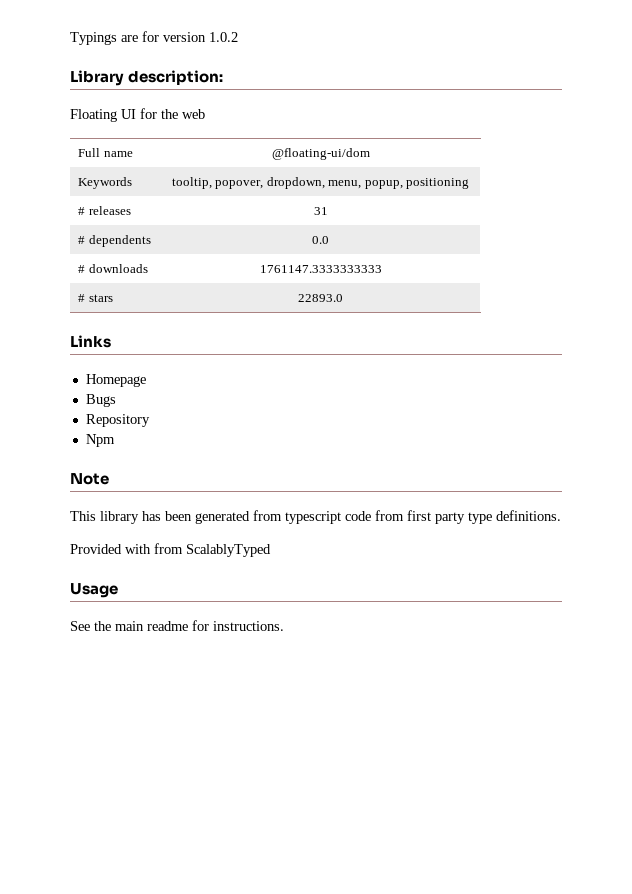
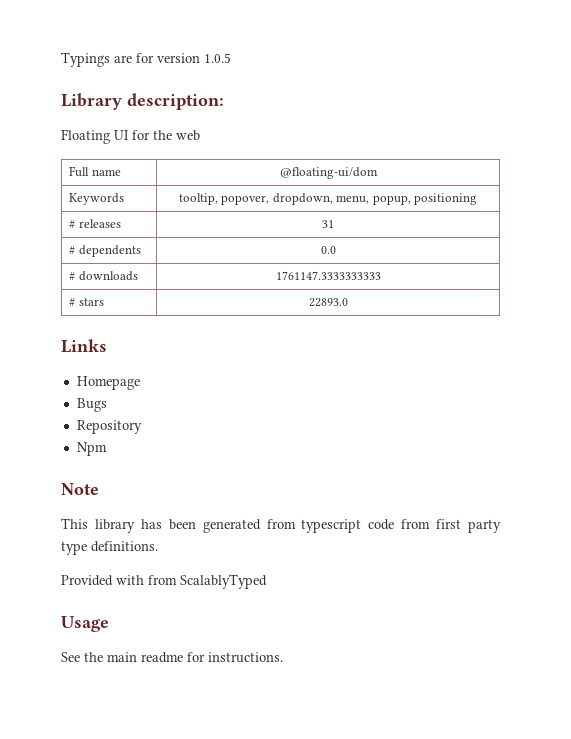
- Typings are for version 1.0.2
+ Typings are for version 1.0.5

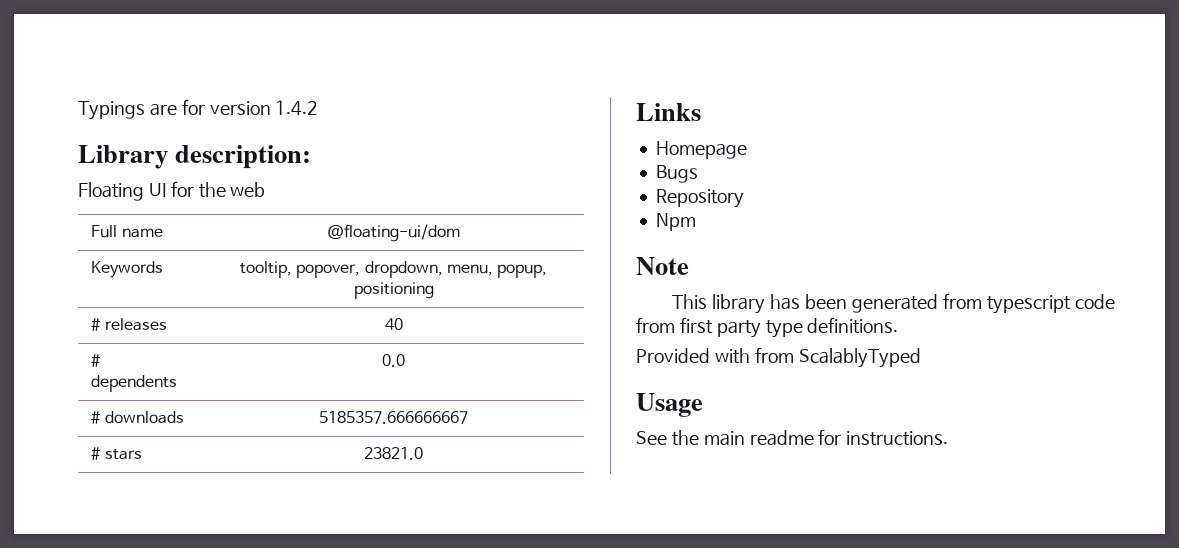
- Typings are for version 1.0.5
+ Typings are for version 1.4.2
- # releases | 31
+ # releases | 40
- # downloads | 1761147.3333333333
+ # downloads | 5185357.666666667
- # stars | 22893.0
+ # stars | 23821.0

